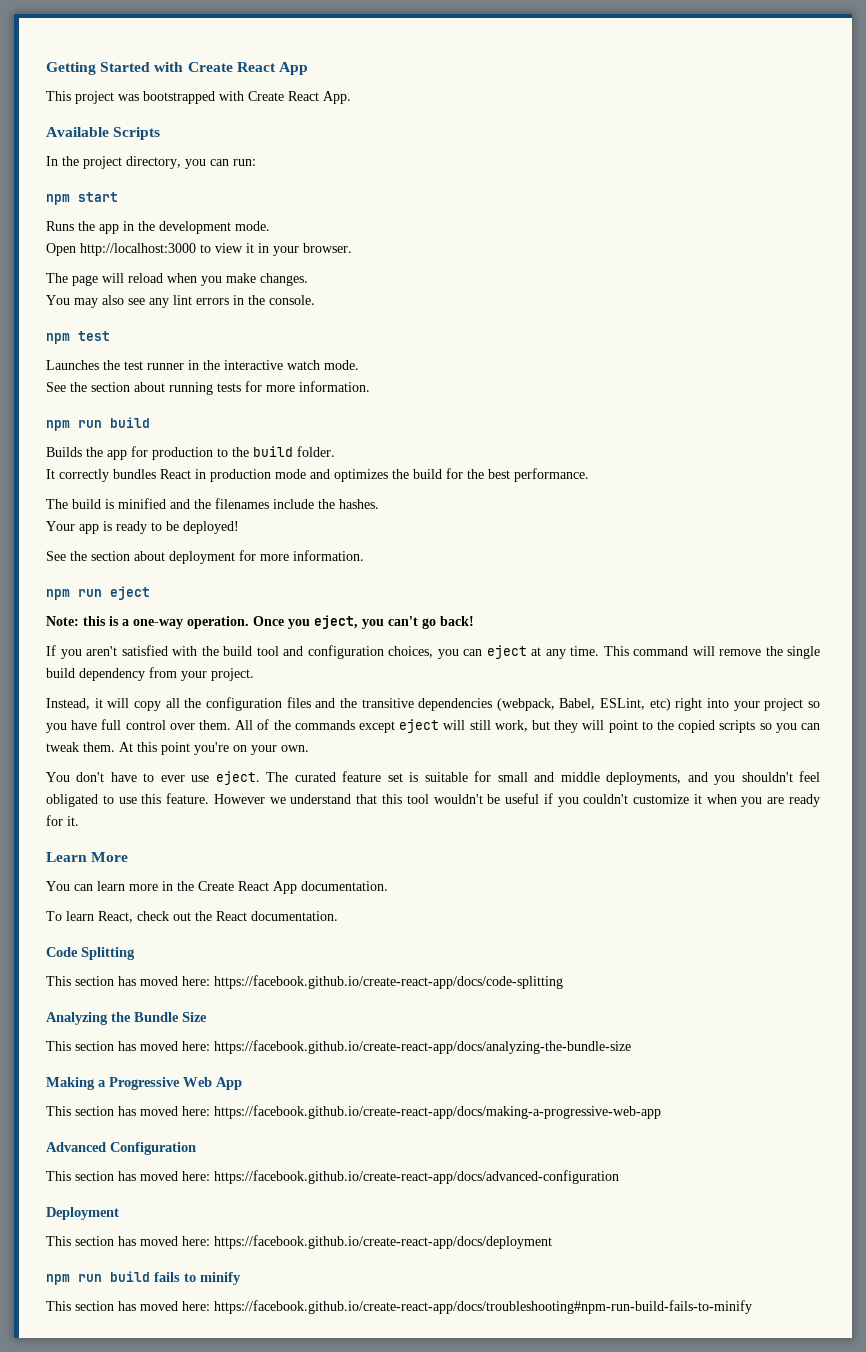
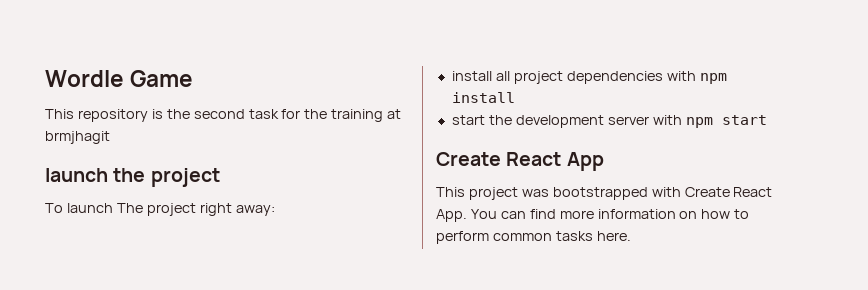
- Getting Started with Create React App
+ Wordle Game
+ This repository is the second task for the training at brmjhagit
+ launch the project
+ To launch The project right away:
+ install all project dependencies with npm install
+ start the development server with npm start
+ Create React App
- This project was bootstrapped with Create React App.
- Available Scripts
- In the project directory, you can run:
- npm start
- Runs the app in the development mode.
- Open http://localhost:3000 to view it in your browser.
- The page will reload when you make changes.
- You may also see any lint errors in the console.
- npm test
- Launches the test runner in the interactive watch mode.
- See the section about running tests for more information.
- npm run build
- Builds the app for production to the build folder.
- It correctly bundles React in production mode and optimizes the build for the best performance.
- The build is minified and the filenames include the hashes.
- Your app is ready to be deployed!
- See the section about deployment for more information.
- npm run eject
- Note: this is a one-way operation. Once you eject, you can't go back!
- If you aren't satisfied with the build tool and configuration choices, you can eject at any time. This command will remove the single build dependency from your project.
- Instead, it will copy all the configuration files and the transitive dependencies (webpack, Babel, ESLint, etc) right into your project so you have full control over them. All of the commands except eject will still work, but they will point to the copied scripts so you can tweak them. At this point you're on your own.
- You don't have to ever use eject. The curated feature set is suitable for small and middle deployments, and you shouldn't feel obligated to use this feature. However we understand that this tool wouldn't be useful if you couldn't customize it when you are ready for it.
- Learn More
- You can learn more in the Create React App documentation.
- To learn React, check out the React documentation.
- Code Splitting
- This section has moved here: https://facebook.github.io/create-react-app/docs/code-splitting
- Analyzing the Bundle Size
- This section has moved here: https://facebook.github.io/create-react-app/docs/analyzing-the-bundle-size
- Making a Progressive Web App
- This section has moved here: https://facebook.github.io/create-react-app/docs/making-a-progressive-web-app
- Advanced Configuration
- This section has moved here: https://facebook.github.io/create-react-app/docs/advanced-configuration
- Deployment
- This section has moved here: https://facebook.github.io/create-react-app/docs/deployment
- npm run build fails to minify
- This section has moved here: https://facebook.github.io/create-react-app/docs/troubleshooting#npm-run-build-fails-to-minify
+ This project was bootstrapped with Create React App. You can find more information on how to perform common tasks here.

